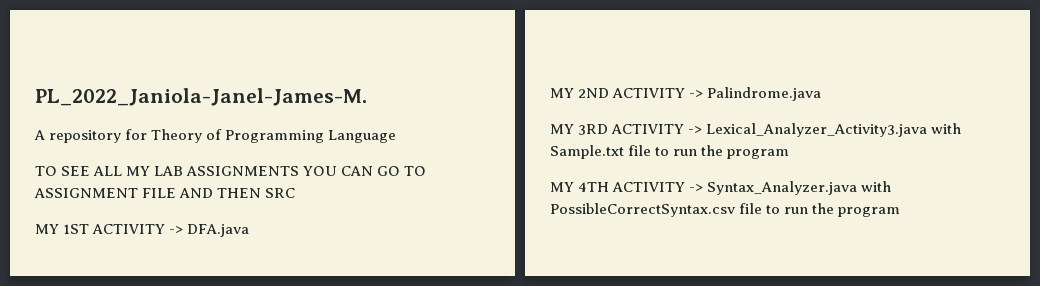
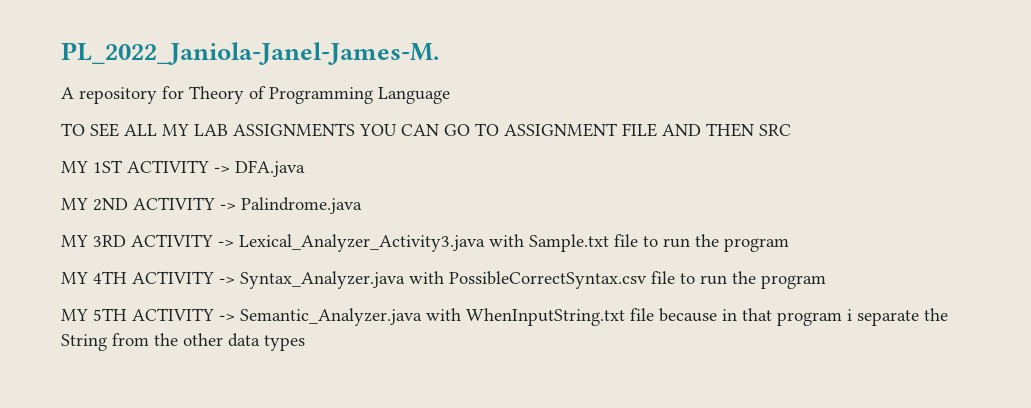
+ MY 5TH ACTIVITY -> Semantic_Analyzer.java with WhenInputString.txt file because in that program i separate the String from the other data types

